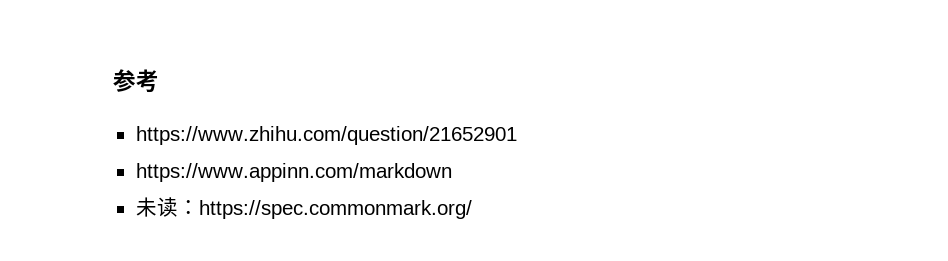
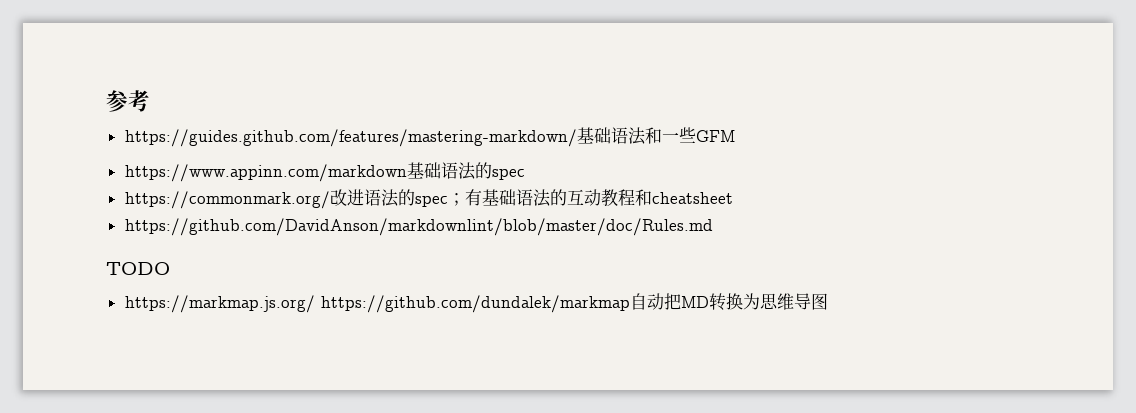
- https://www.zhihu.com/question/21652901
- https://www.appinn.com/markdown
- 未读：https://spec.commonmark.org/
+ https://guides.github.com/features/mastering-markdown/基础语法和一些GFM
+ https://www.appinn.com/markdown基础语法的spec
+ https://commonmark.org/改进语法的spec；有基础语法的互动教程和cheatsheet
+ https://github.com/DavidAnson/markdownlint/blob/master/doc/Rules.md
+ TODO
+ https://markmap.js.org/ https://github.com/dundalek/markmap自动把MD转换为思维导图

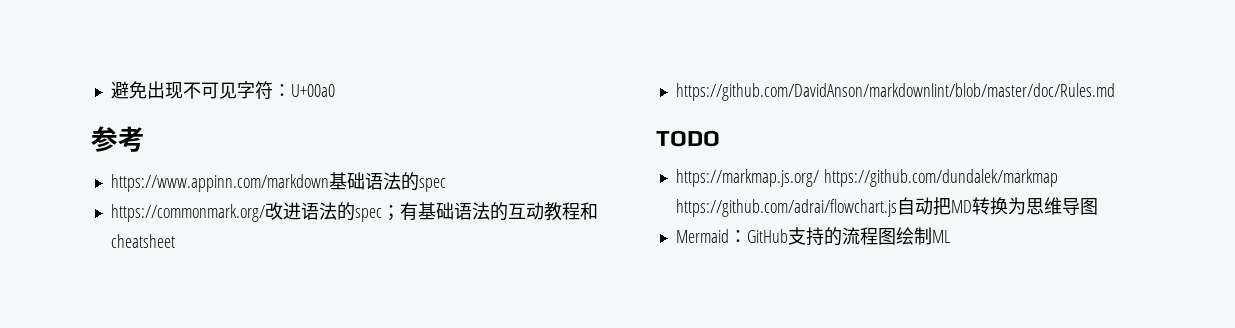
+ 避免出现不可见字符：U+00a0
  参考
- https://guides.github.com/features/mastering-markdown/基础语法和一些GFM
- https://markmap.js.org/ https://github.com/dundalek/markmap自动把MD转换为思维导图
+ https://markmap.js.org/ https://github.com/dundalek/markmap https://github.com/adrai/flowchart.js自动把MD转换为思维导图
+ Mermaid：GitHub支持的流程图绘制ML

